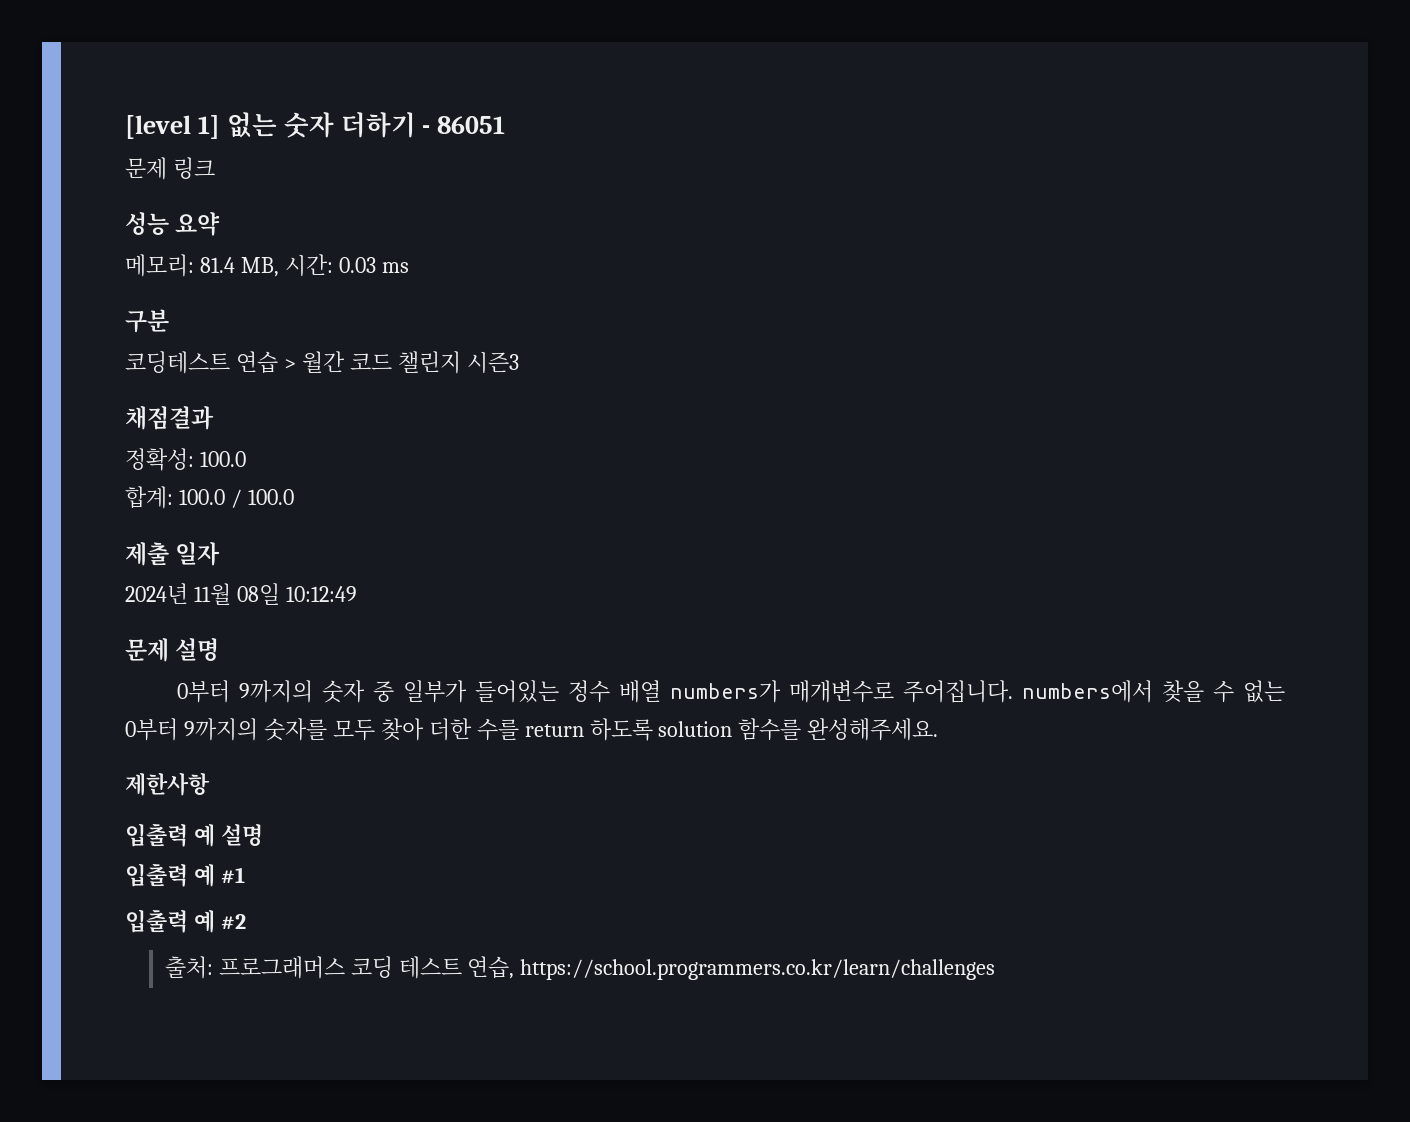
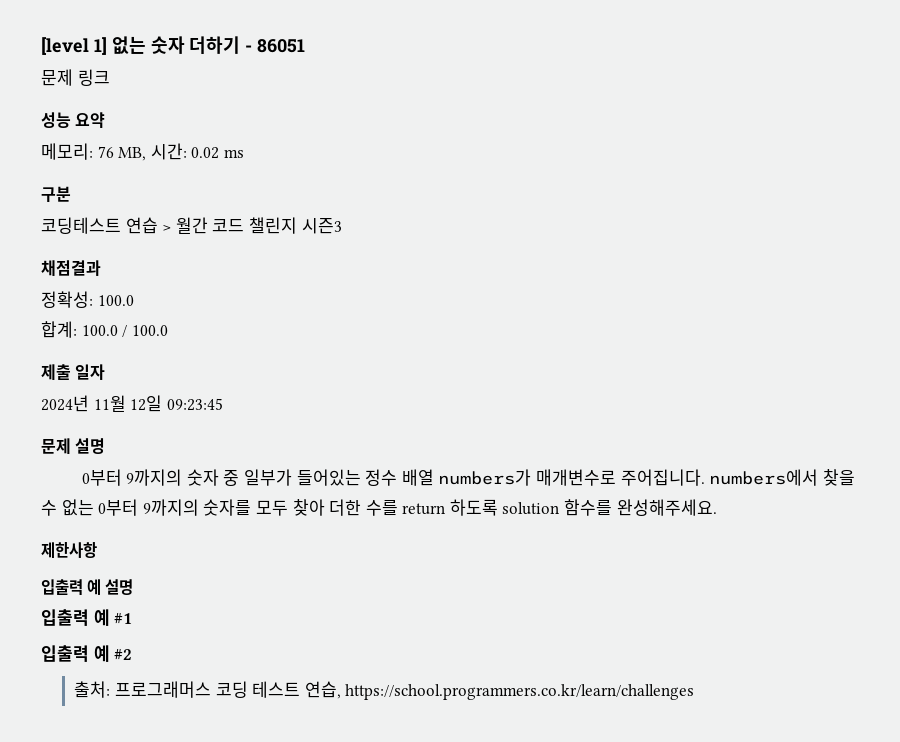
- 메모리: 81.4 MB, 시간: 0.03 ms
+ 메모리: 76 MB, 시간: 0.02 ms
- 2024년 11월 08일 10:12:49
+ 2024년 11월 12일 09:23:45

